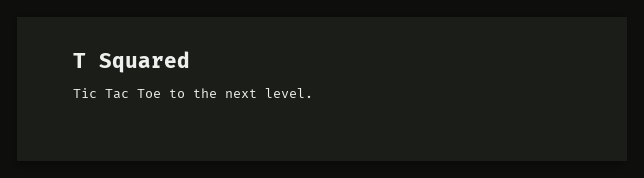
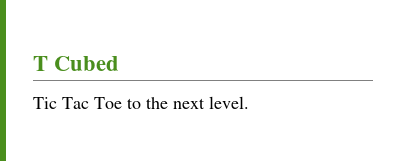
- T Squared
+ T Cubed

